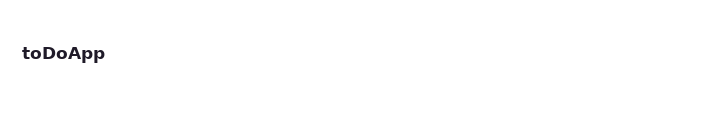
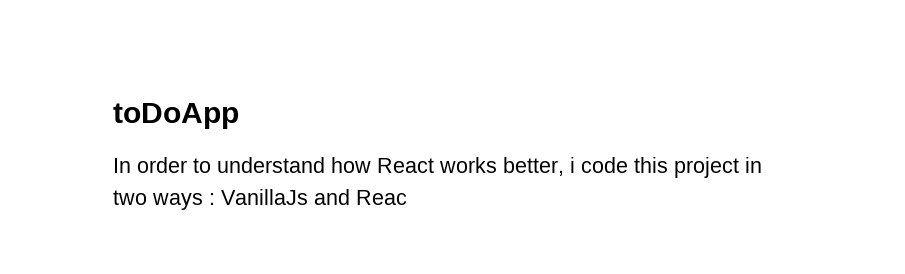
+ In order to understand how React works better, i code this project in two ways : VanillaJs and Reac

